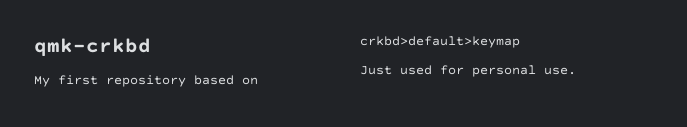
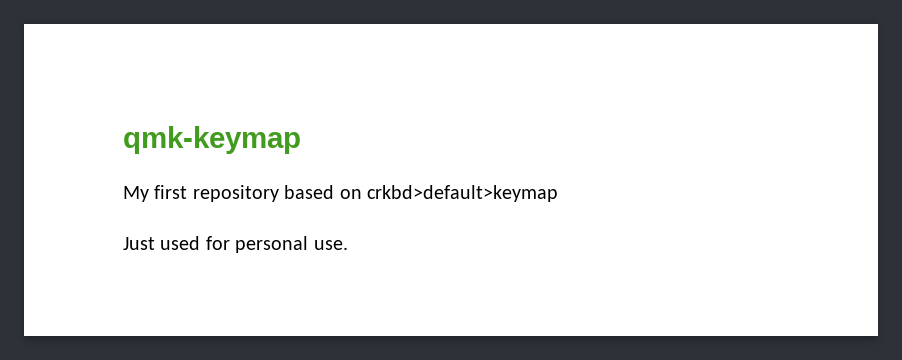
- qmk-crkbd
+ qmk-keymap

